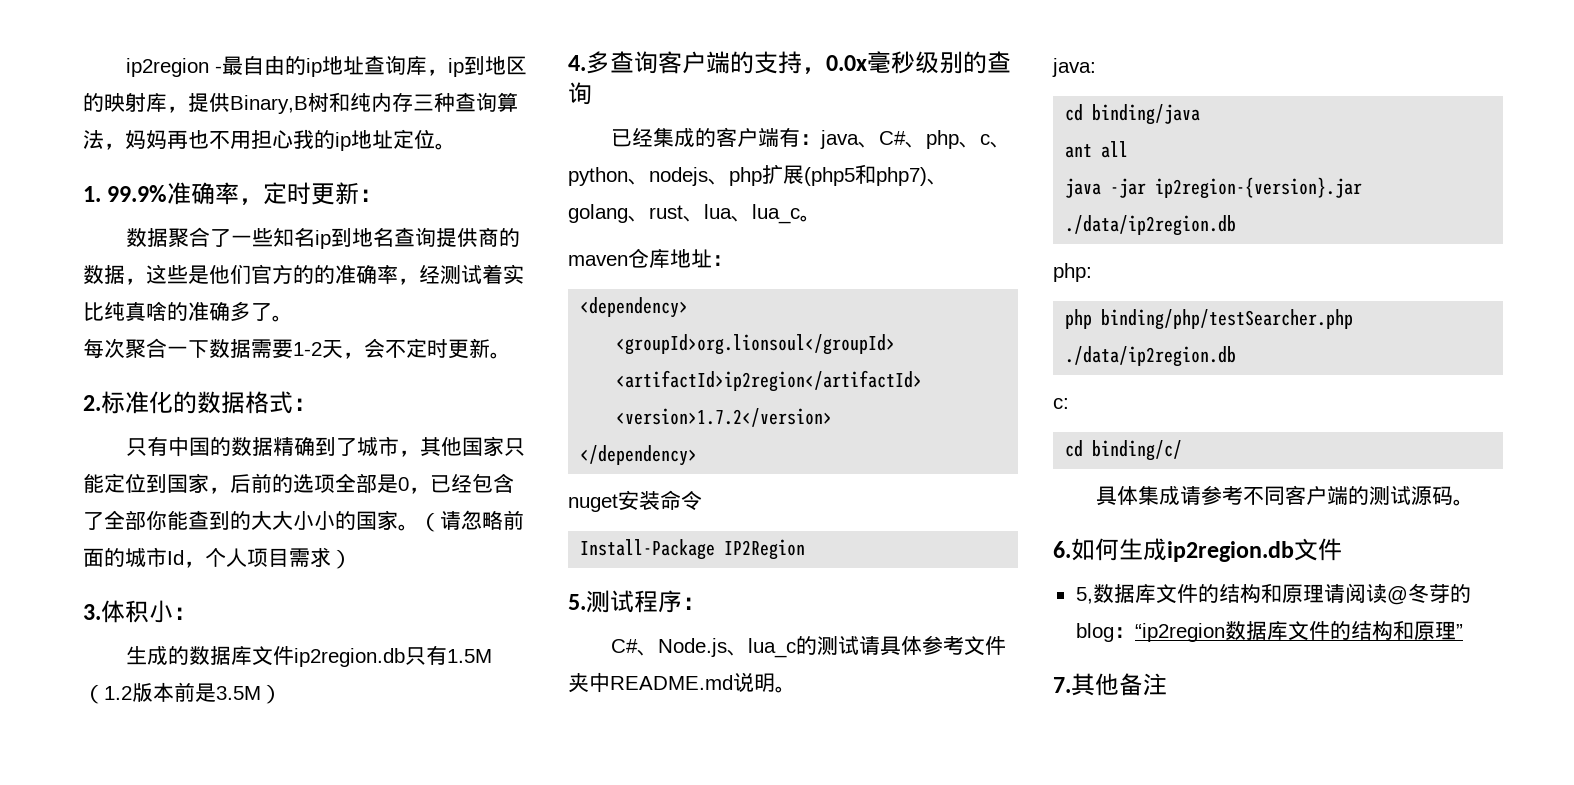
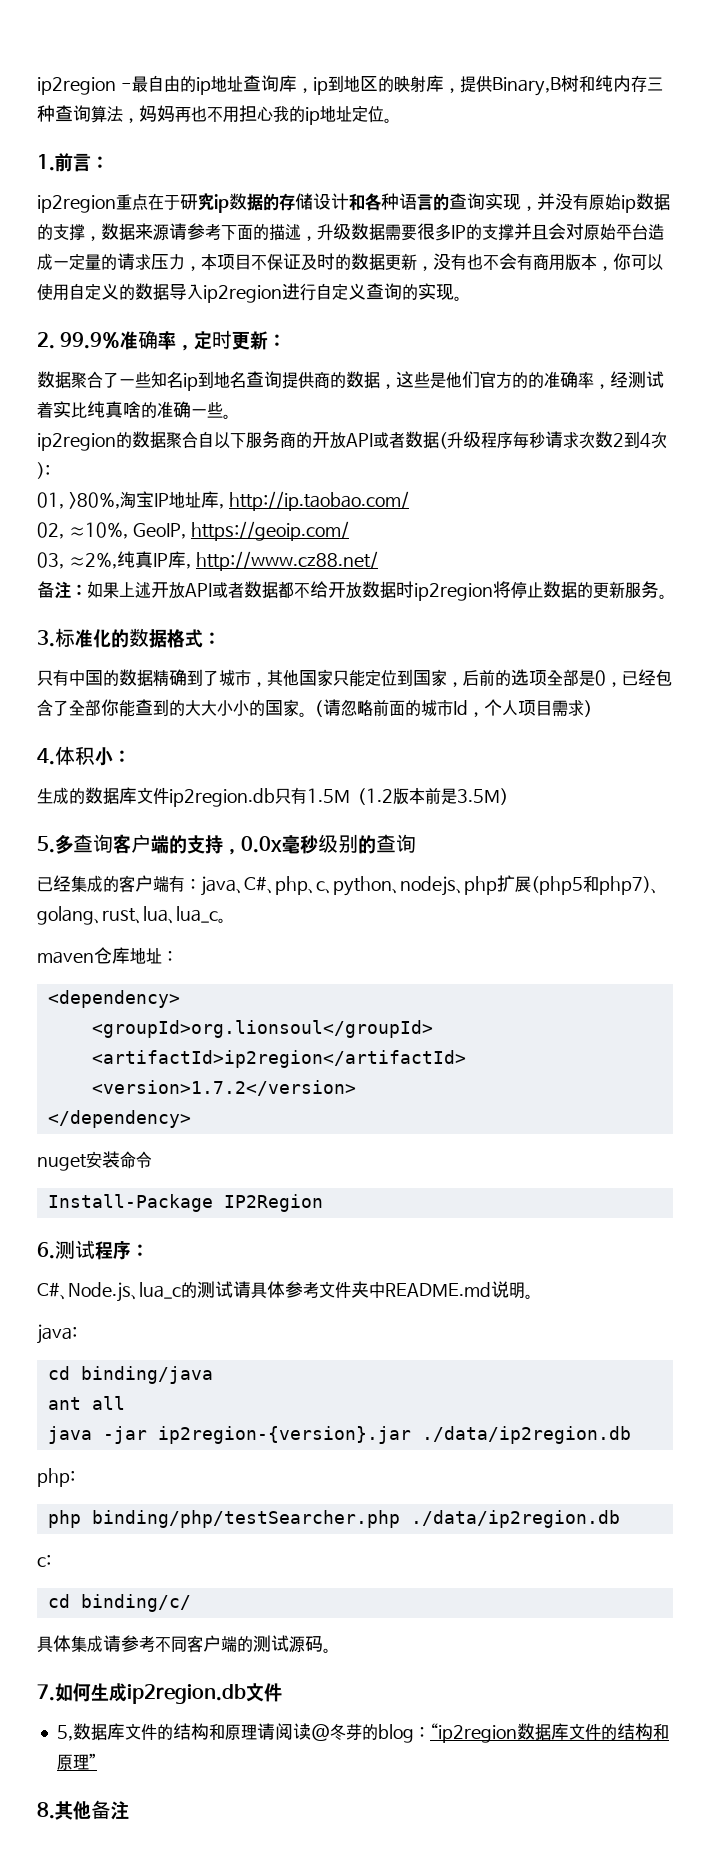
- 1. 99.9%准确率，定时更新：
+ 1.前言：
+ ip2region重点在于研究ip数据的存储设计和各种语言的查询实现，并没有原始ip数据的支撑，数据来源请参考下面的描述，升级数据需要很多IP的支撑并且会对原始平台造成一定量的请求压力，本项目不保证及时的数据更新，没有也不会有商用版本，你可以使用自定义的数据导入ip2region进行自定义查询的实现。
+ 2. 99.9%准确率，定时更新：
- 数据聚合了一些知名ip到地名查询提供商的数据，这些是他们官方的的准确率，经测试着实比纯真啥的准确多了。
- 每次聚合一下数据需要1-2天，会不定时更新。
- 2.标准化的数据格式：
+ 数据聚合了一些知名ip到地名查询提供商的数据，这些是他们官方的的准确率，经测试着实比纯真啥的准确一些。
+ ip2region的数据聚合自以下服务商的开放API或者数据(升级程序每秒请求次数2到4次):
+ 01, >80%,淘宝IP地址库, http://ip.taobao.com/
+ 02, ≈10%, GeoIP, https://geoip.com/
+ 03, ≈2%,纯真IP库, http://www.cz88.net/
+ 备注：如果上述开放API或者数据都不给开放数据时ip2region将停止数据的更新服务。
+ 3.标准化的数据格式：
- 3.体积小：
+ 4.体积小：
- 4.多查询客户端的支持，0.0x毫秒级别的查询
+ 5.多查询客户端的支持，0.0x毫秒级别的查询
- 5.测试程序：
+ 6.测试程序：
- 6.如何生成ip2region.db文件
+ 7.如何生成ip2region.db文件
- 7.其他备注
+ 8.其他备注

